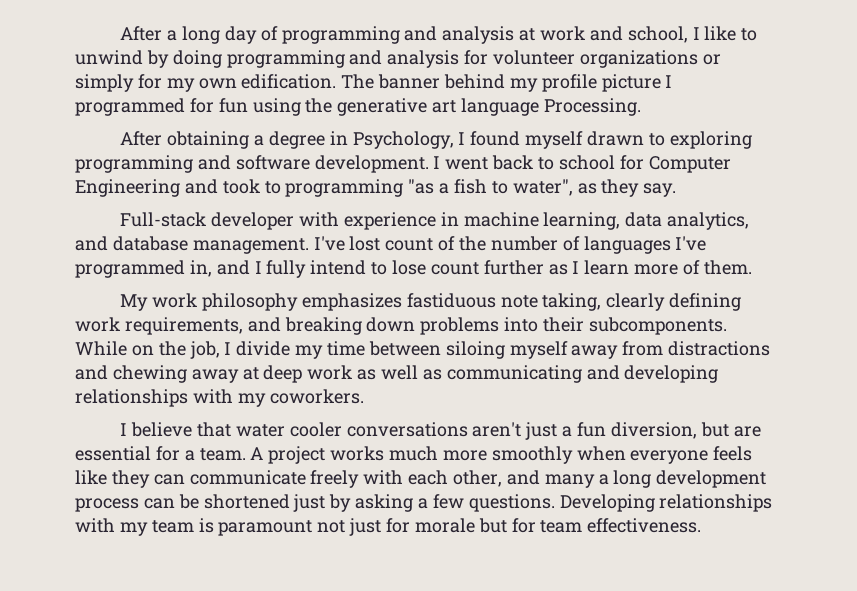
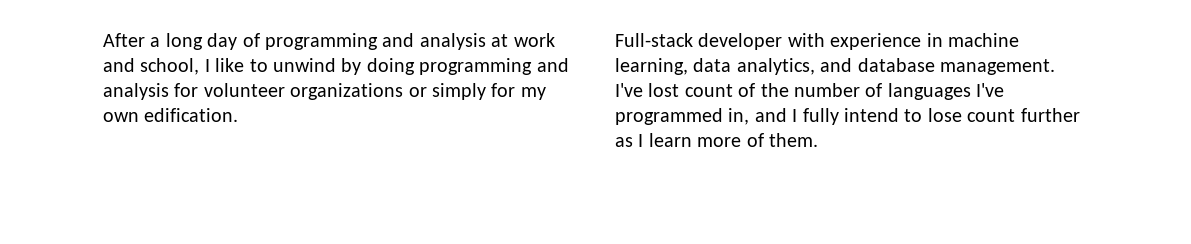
- The banner behind my profile picture I programmed for fun using the generative art language Processing.
- After obtaining a degree in Psychology, I found myself drawn to exploring programming and software development. I went back to school for Computer Engineering and took to programming "as a fish to water", as they say.
- My work philosophy emphasizes fastiduous note taking, clearly defining work requirements, and breaking down problems into their subcomponents. While on the job, I divide my time between siloing myself away from distractions and chewing away at deep work as well as communicating and developing relationships with my coworkers.
- I believe that water cooler conversations aren't just a fun diversion, but are essential for a team. A project works much more smoothly when everyone feels like they can communicate freely with each other, and many a long development process can be shortened just by asking a few questions. Developing relationships with my team is paramount not just for morale but for team effectiveness.

